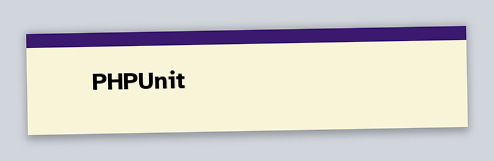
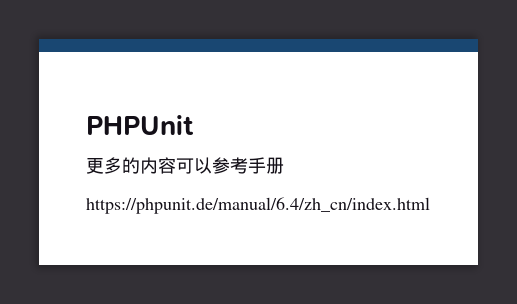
+ 更多的内容可以参考手册
+ https://phpunit.de/manual/6.4/zh_cn/index.html

